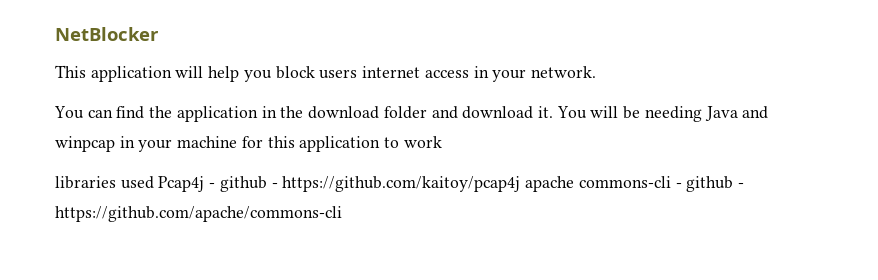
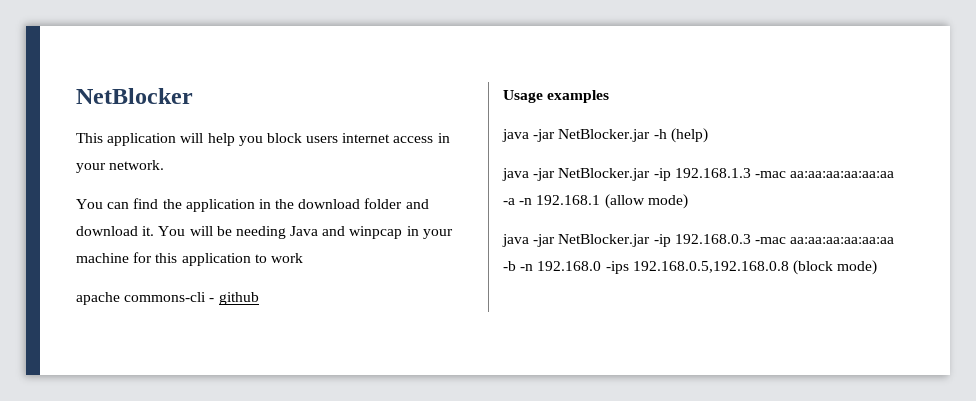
- libraries used Pcap4j - github - https://github.com/kaitoy/pcap4j apache commons-cli - github - https://github.com/apache/commons-cli
+ apache commons-cli - github
+ Usage examples
+ java -jar NetBlocker.jar -h (help)
+ java -jar NetBlocker.jar -ip 192.168.1.3 -mac aa:aa:aa:aa:aa:aa -a -n 192.168.1 (allow mode)
+ java -jar NetBlocker.jar -ip 192.168.0.3 -mac aa:aa:aa:aa:aa:aa -b -n 192.168.0 -ips 192.168.0.5,192.168.0.8 (block mode)

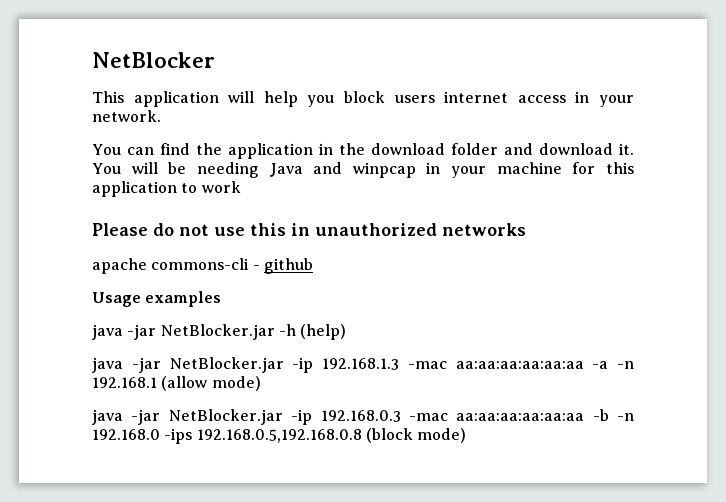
+ Please do not use this in unauthorized networks

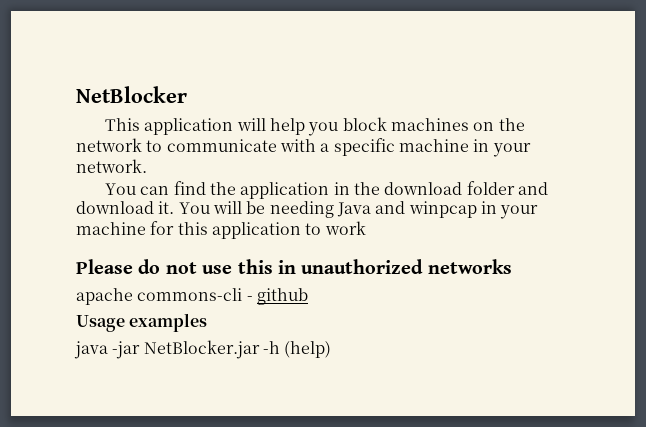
- This application will help you block users internet access in your network.
+ This application will help you block machines on the network to communicate with a specific machine in your network.
- java -jar NetBlocker.jar -ip 192.168.1.3 -mac aa:aa:aa:aa:aa:aa -a -n 192.168.1 (allow mode)
- java -jar NetBlocker.jar -ip 192.168.0.3 -mac aa:aa:aa:aa:aa:aa -b -n 192.168.0 -ips 192.168.0.5,192.168.0.8 (block mode)

